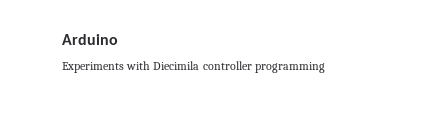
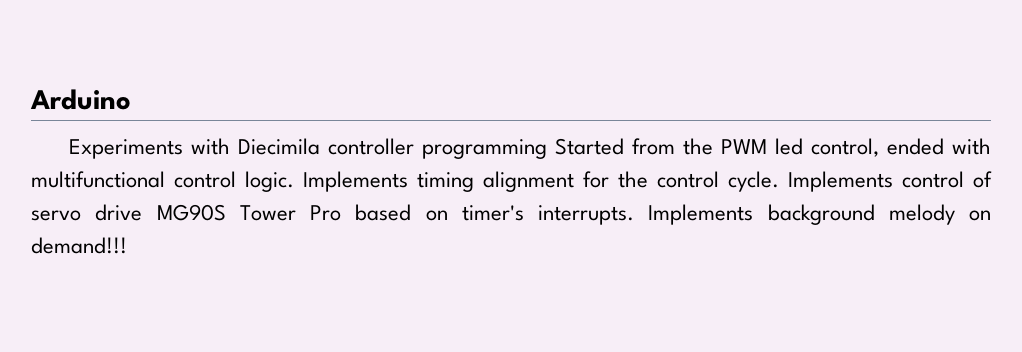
- Experiments with Diecimila controller programming
+ Experiments with Diecimila controller programming Started from the PWM led control, ended with multifunctional control logic. Implements timing alignment for the control cycle. Implements control of servo drive MG90S Tower Pro based on timer's interrupts. Implements background melody on demand!!!

